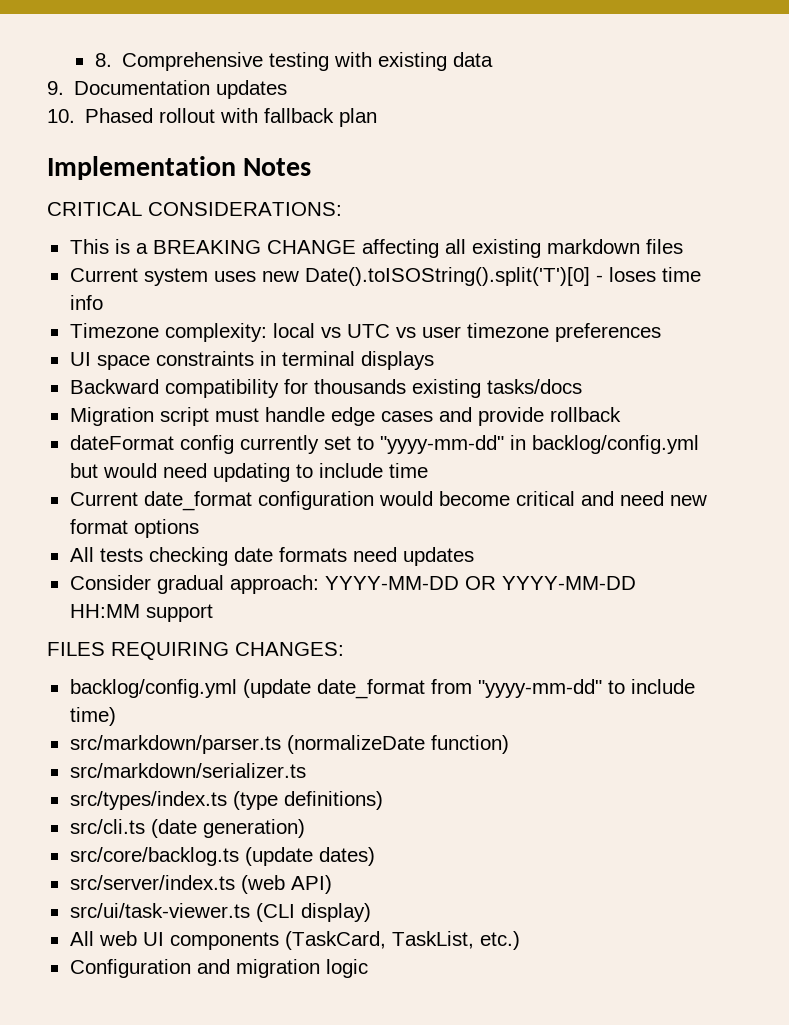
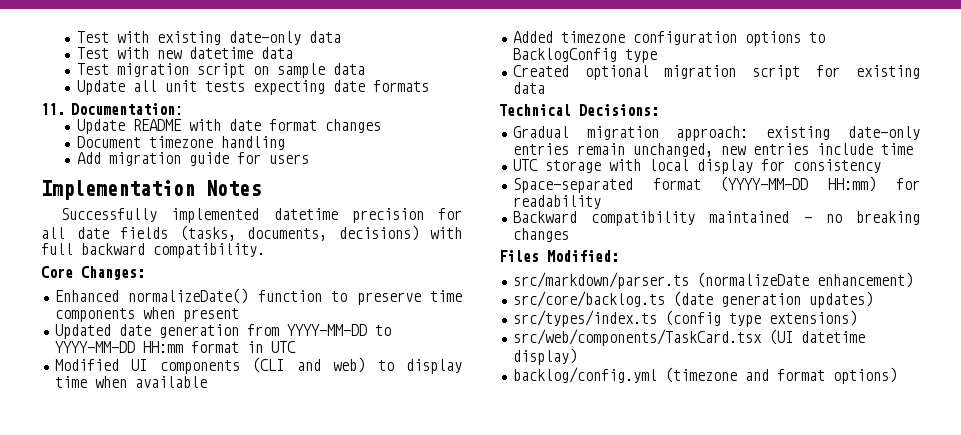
- 8. Comprehensive testing with existing data
- 9. Documentation updates
- 10. Phased rollout with fallback plan
+ Test with existing date-only data
+ Test with new datetime data
+ Test migration script on sample data
+ Update all unit tests expecting date formats
+ 11. Documentation:
+ Update README with date format changes
+ Document timezone handling
+ Add migration guide for users
  Implementation Notes
- CRITICAL CONSIDERATIONS:
- This is a BREAKING CHANGE affecting all existing markdown files
- Current system uses new Date().toISOString().split('T')[0] - loses time info
- Timezone complexity: local vs UTC vs user timezone preferences
- UI space constraints in terminal displays
- Backward compatibility for thousands existing tasks/docs
- Migration script must handle edge cases and provide rollback
- dateFormat config currently set to "yyyy-mm-dd" in backlog/config.yml but would need updating to include time
- Current date_format configuration would become critical and need new format options
- All tests checking date formats need updates
- Consider gradual approach: YYYY-MM-DD OR YYYY-MM-DD HH:MM support
- FILES REQUIRING CHANGES:
- backlog/config.yml (update date_format from "yyyy-mm-dd" to include time)
- src/markdown/parser.ts (normalizeDate function)
- src/markdown/serializer.ts
- src/types/index.ts (type definitions)
- src/cli.ts (date generation)
- src/core/backlog.ts (update dates)
- src/server/index.ts (web API)
- src/ui/task-viewer.ts (CLI display)
- All web UI components (TaskCard, TaskList, etc.)
- Configuration and migration logic
+ Successfully implemented datetime precision for all date fields (tasks, documents, decisions) with full backward compatibility.
+ Core Changes:
+ Enhanced normalizeDate() function to preserve time components when present
+ Updated date generation from YYYY-MM-DD to YYYY-MM-DD HH:mm format in UTC
+ Modified UI components (CLI and web) to display time when available
+ Added timezone configuration options to BacklogConfig type
+ Created optional migration script for existing data
+ Technical Decisions:
+ Gradual migration approach: existing date-only entries remain unchanged, new entries include time
+ UTC storage with local display for consistency
+ Space-separated format (YYYY-MM-DD HH:mm) for readability
+ Backward compatibility maintained - no breaking changes
+ Files Modified:
+ src/markdown/parser.ts (normalizeDate enhancement)
+ src/core/backlog.ts (date generation updates)
+ src/types/index.ts (config type extensions)
+ src/web/components/TaskCard.tsx (UI datetime display)
+ backlog/config.yml (timezone and format options)

